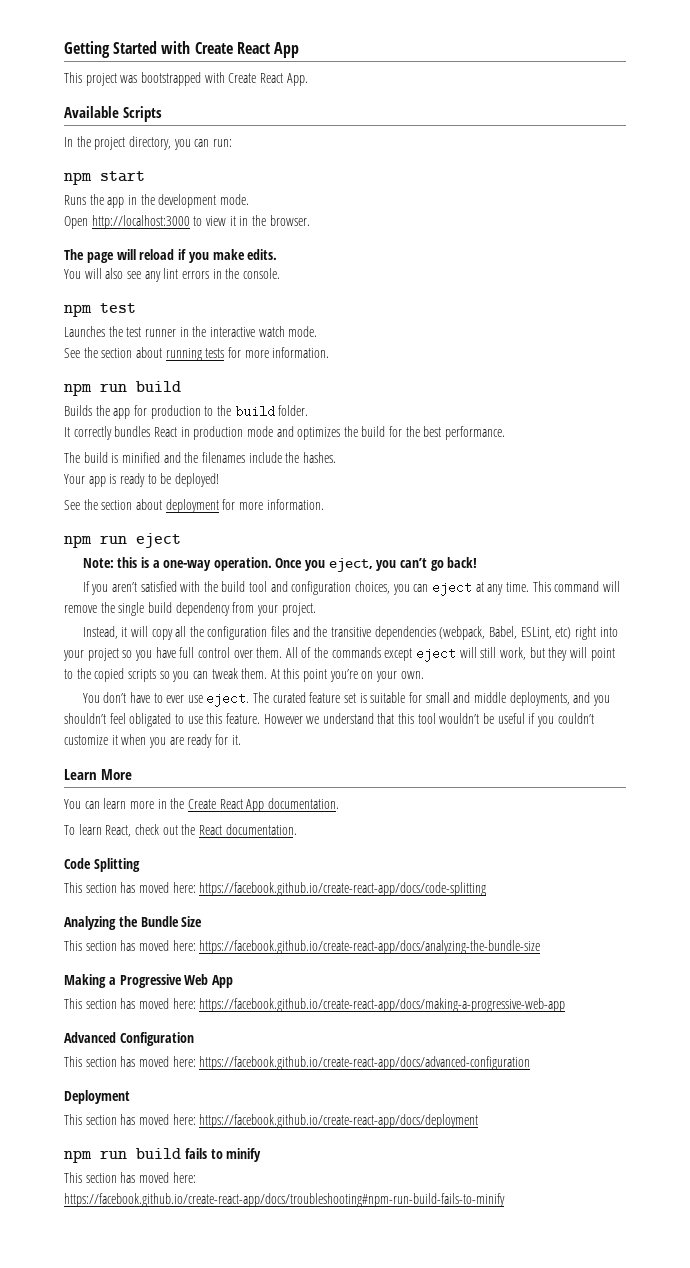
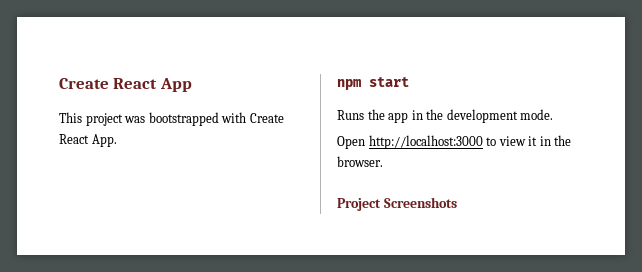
- Getting Started with Create React App
+ Create React App
- Available Scripts
- In the project directory, you can run:
- The page will reload if you make edits.
- You will also see any lint errors in the console.
- npm test
- Launches the test runner in the interactive watch mode.
- See the section about running tests for more information.
- npm run build
- Builds the app for production to the build folder.
- It correctly bundles React in production mode and optimizes the build for the best performance.
- The build is minified and the filenames include the hashes.
- Your app is ready to be deployed!
- See the section about deployment for more information.
- npm run eject
- Note: this is a one-way operation. Once you eject, you can’t go back!
- If you aren’t satisfied with the build tool and configuration choices, you can eject at any time. This command will remove the single build dependency from your project.
- Instead, it will copy all the configuration files and the transitive dependencies (webpack, Babel, ESLint, etc) right into your project so you have full control over them. All of the commands except eject will still work, but they will point to the copied scripts so you can tweak them. At this point you’re on your own.
- You don’t have to ever use eject. The curated feature set is suitable for small and middle deployments, and you shouldn’t feel obligated to use this feature. However we understand that this tool wouldn’t be useful if you couldn’t customize it when you are ready for it.
- Learn More
- You can learn more in the Create React App documentation.
- To learn React, check out the React documentation.
- Code Splitting
- This section has moved here: https://facebook.github.io/create-react-app/docs/code-splitting
- Analyzing the Bundle Size
- This section has moved here: https://facebook.github.io/create-react-app/docs/analyzing-the-bundle-size
- Making a Progressive Web App
- This section has moved here: https://facebook.github.io/create-react-app/docs/making-a-progressive-web-app
- Advanced Configuration
- This section has moved here: https://facebook.github.io/create-react-app/docs/advanced-configuration
- Deployment
- This section has moved here: https://facebook.github.io/create-react-app/docs/deployment
- npm run build fails to minify
- This section has moved here: https://facebook.github.io/create-react-app/docs/troubleshooting#npm-run-build-fails-to-minify
+ Project Screenshots

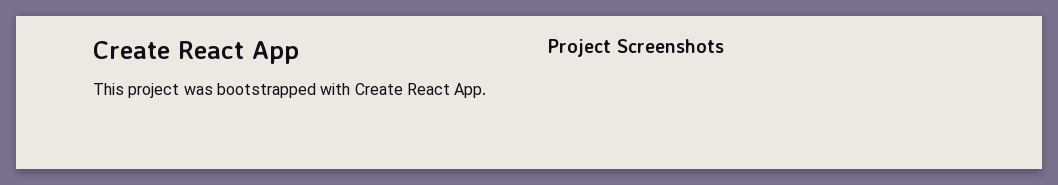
- npm start
- Runs the app in the development mode.
- Open http://localhost:3000 to view it in the browser.

